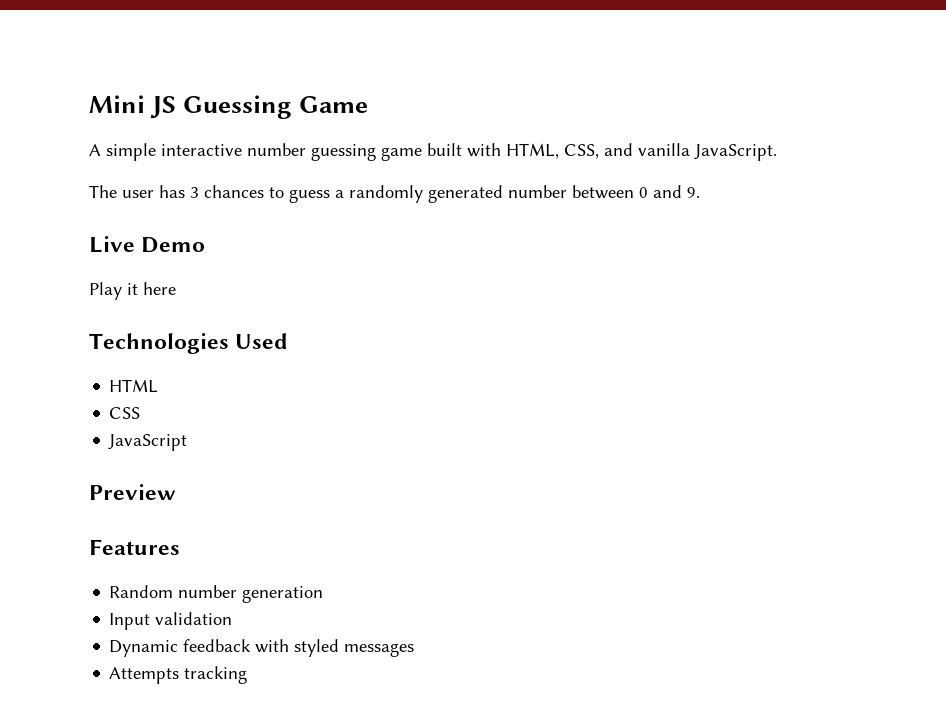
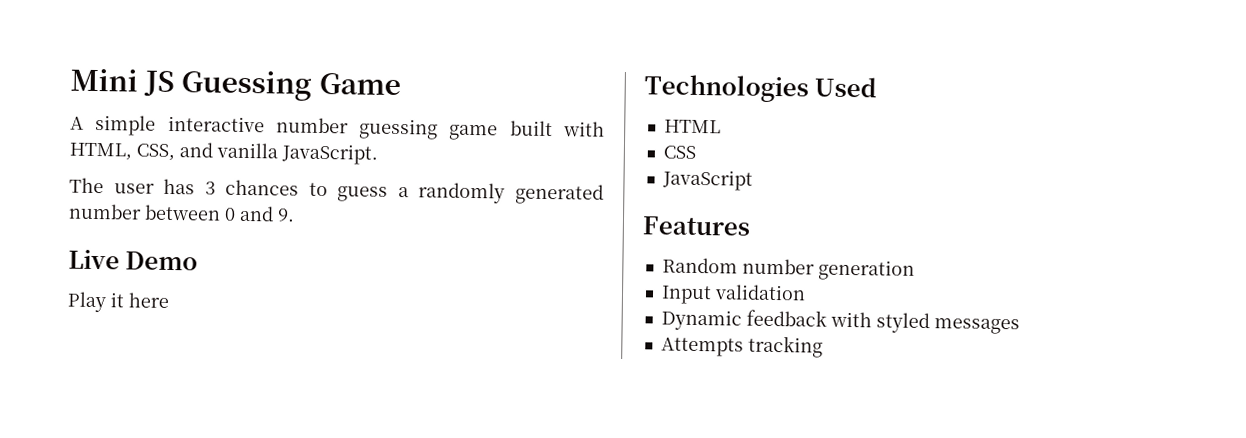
- Preview

